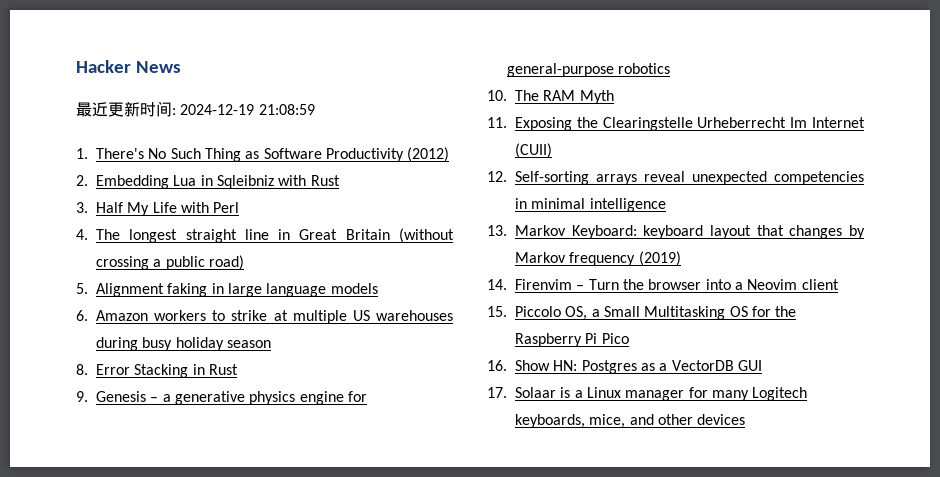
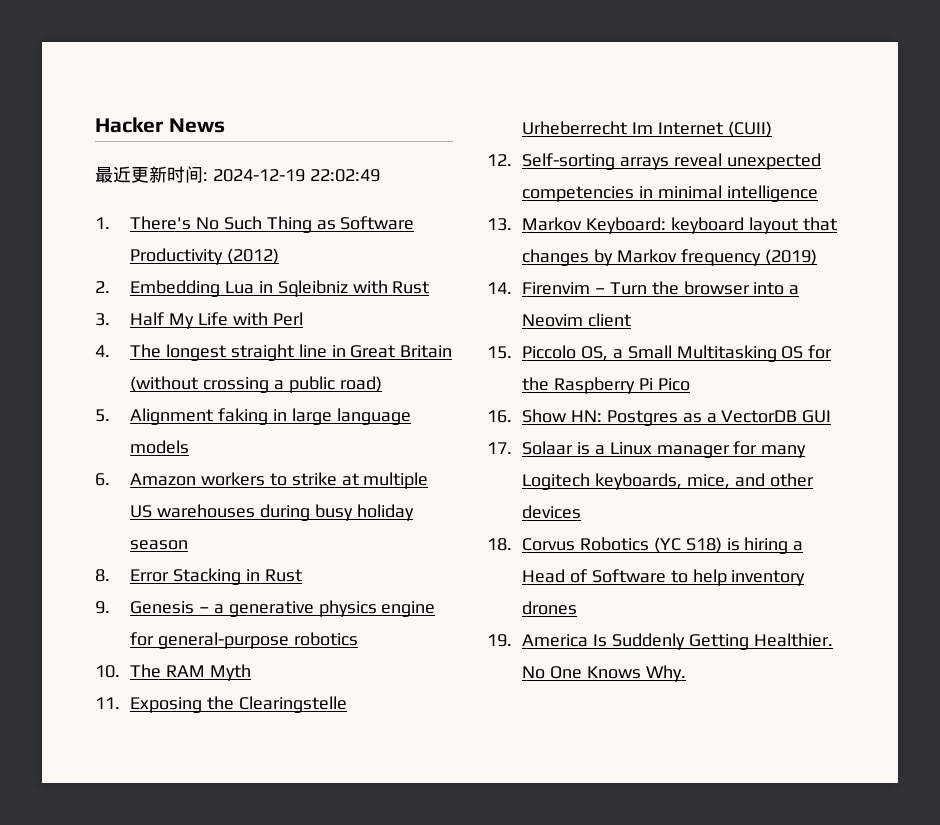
- 最近更新时间: 2024-12-19 21:08:59
+ 最近更新时间: 2024-12-19 22:02:49
+ 18. Corvus Robotics (YC S18) is hiring a Head of Software to help inventory drones
+ 19. America Is Suddenly Getting Healthier. No One Knows Why.

